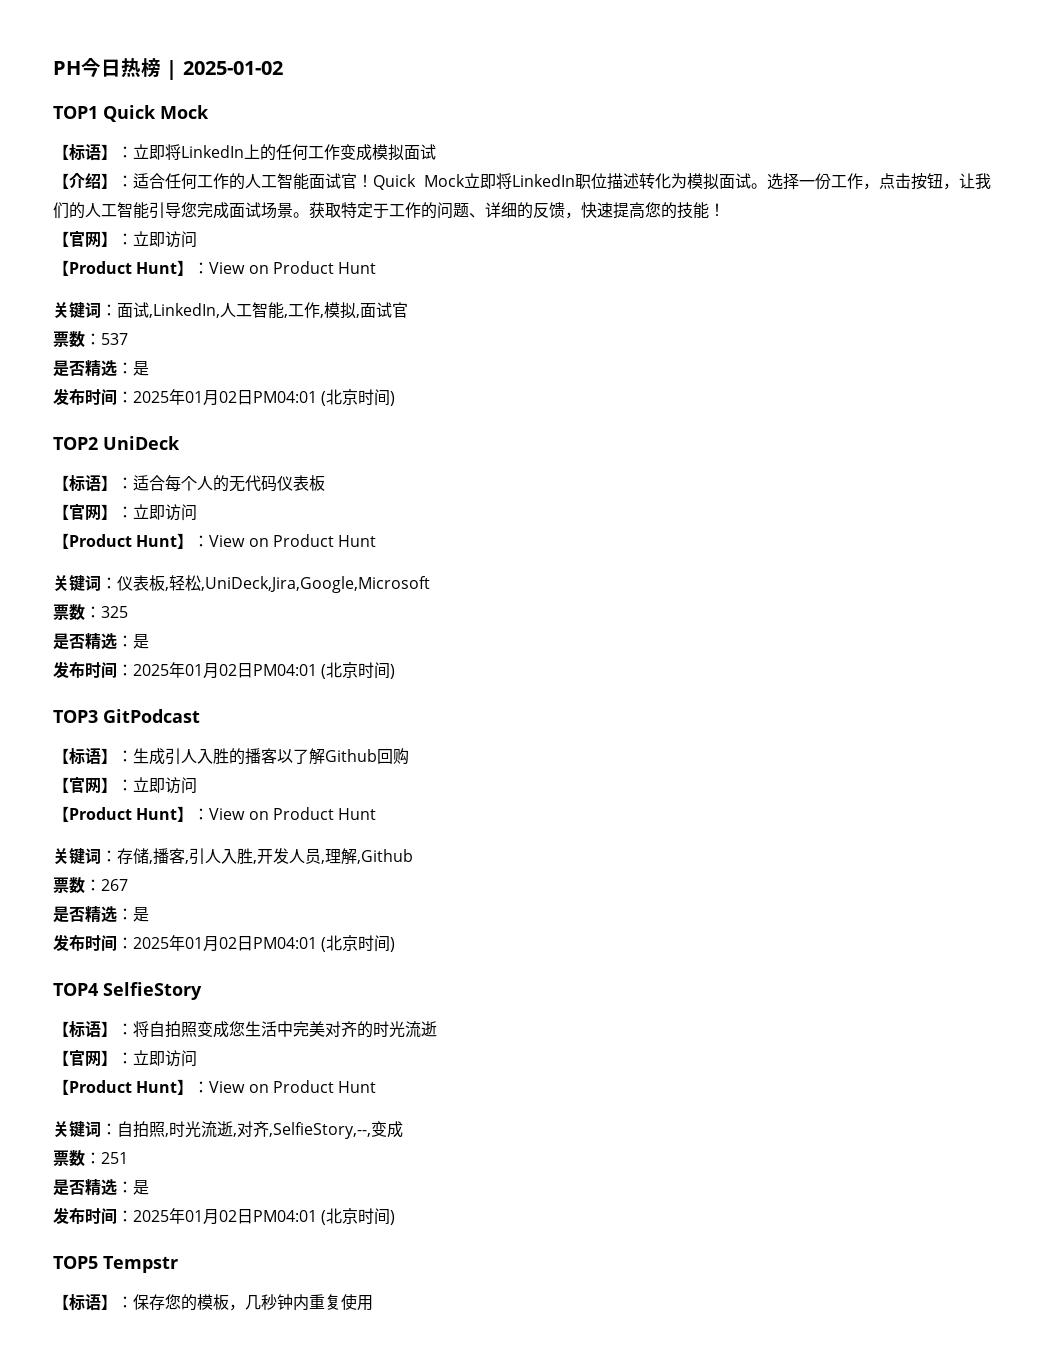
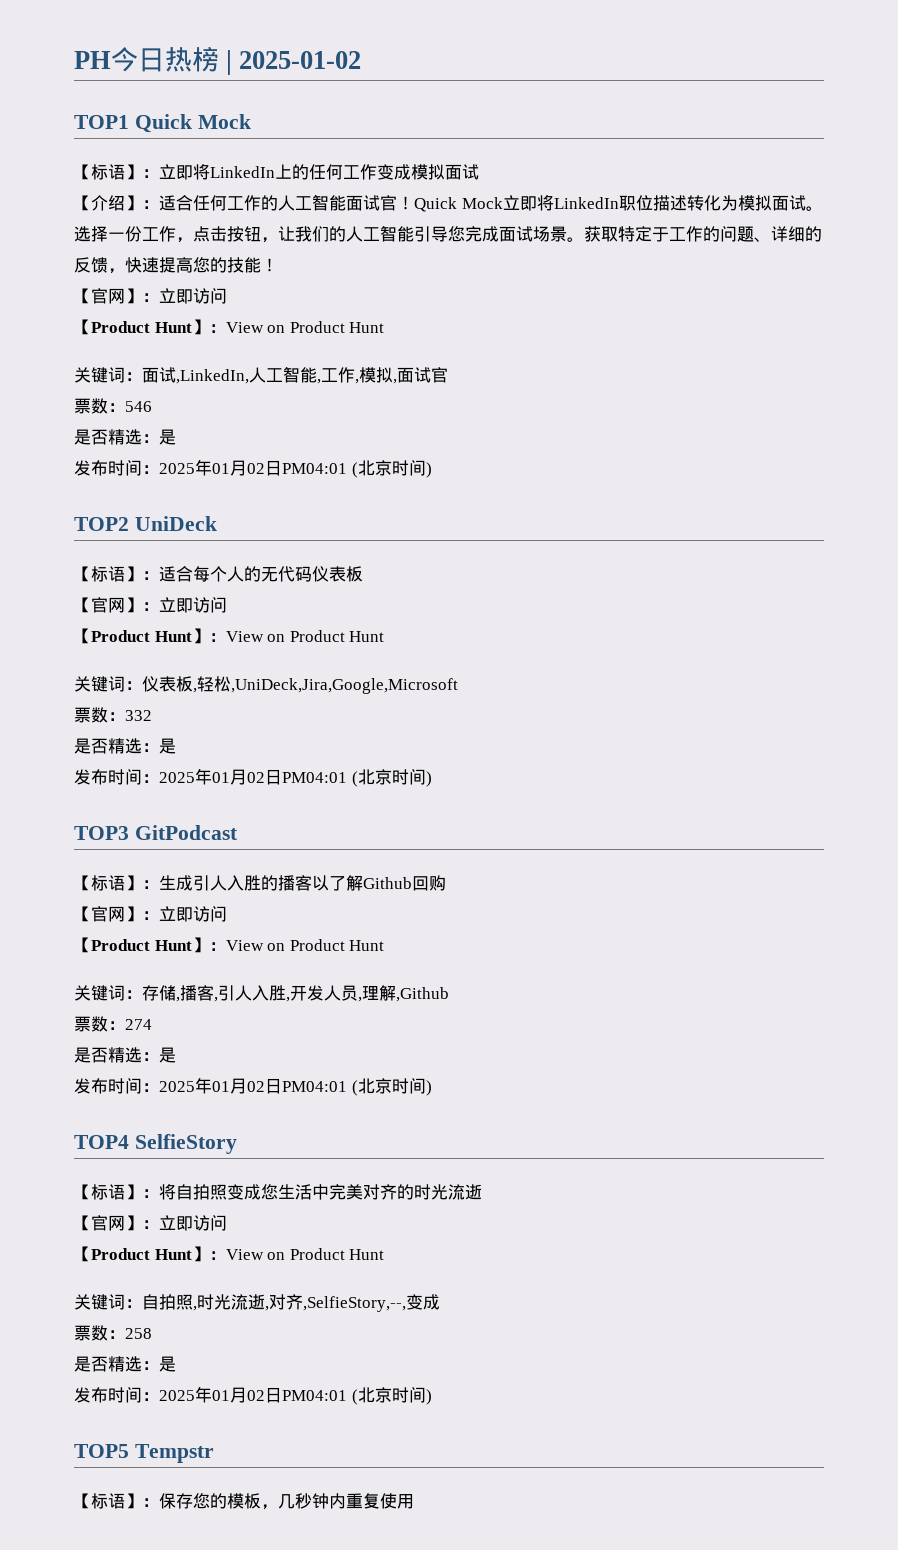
- 票数：537
+ 票数：546
- 票数：325
+ 票数：332
- 票数：267
+ 票数：274
- 票数：251
+ 票数：258

